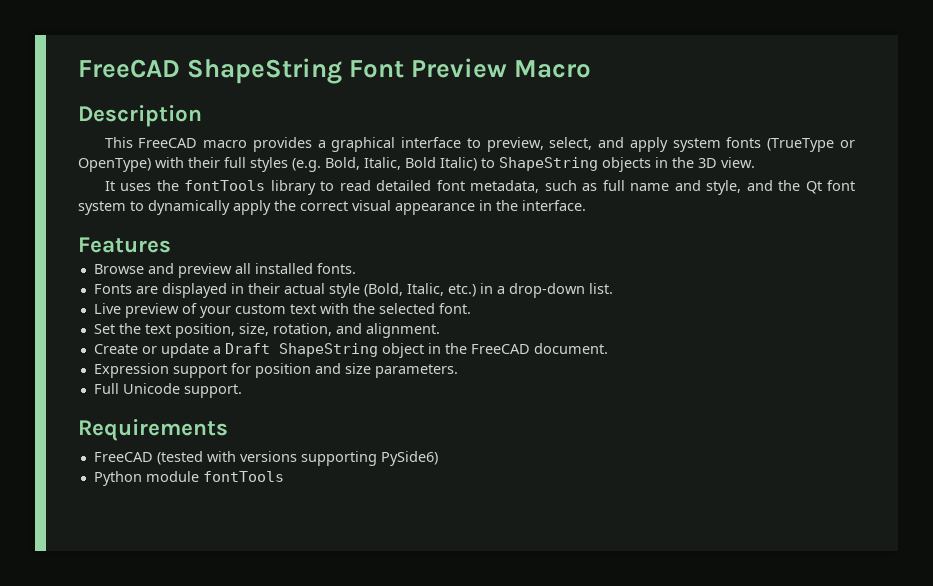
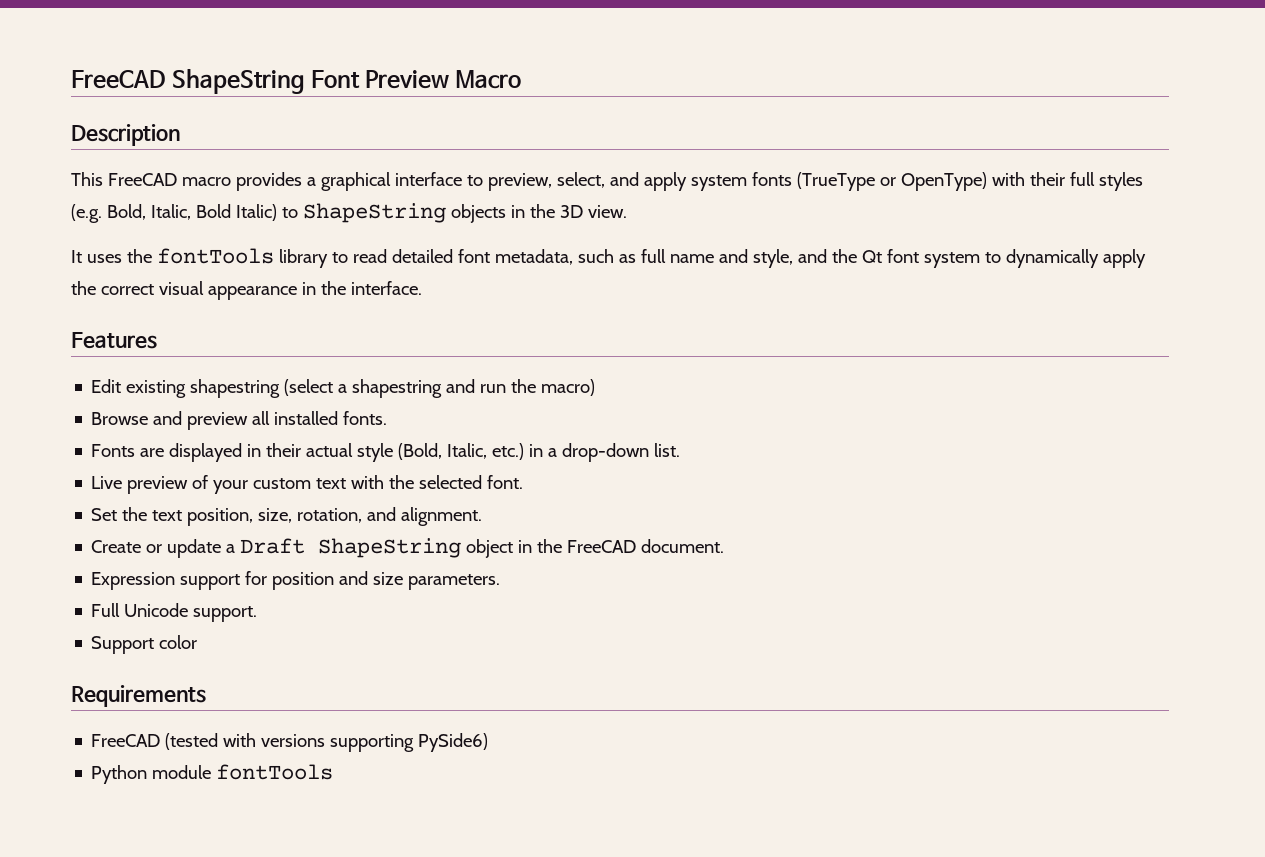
+ Edit existing shapestring (select a shapestring and run the macro)
+ Support color

